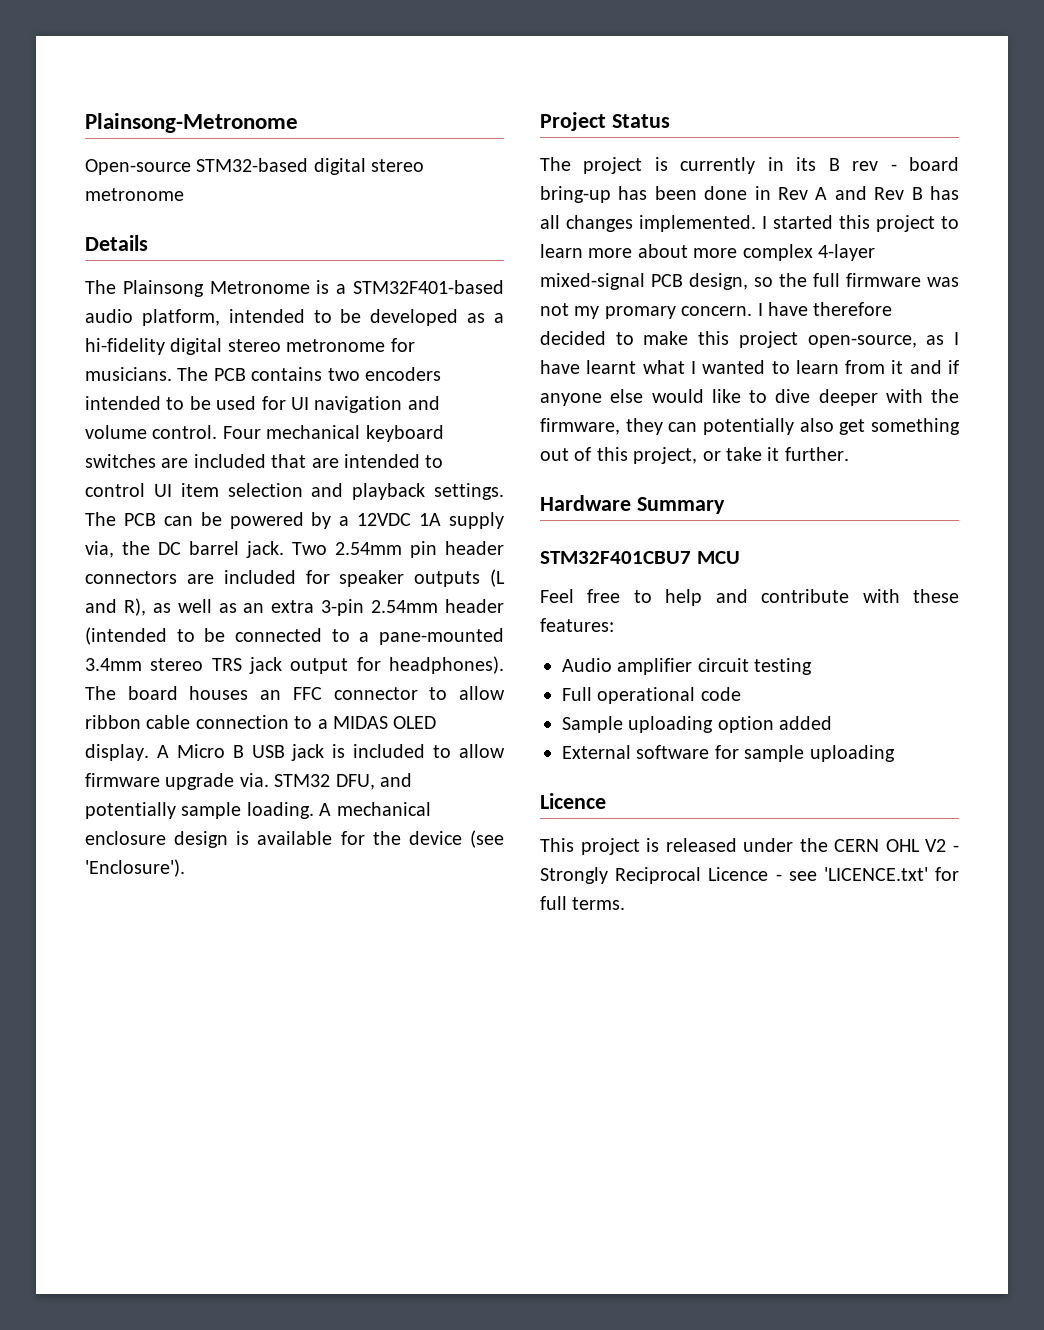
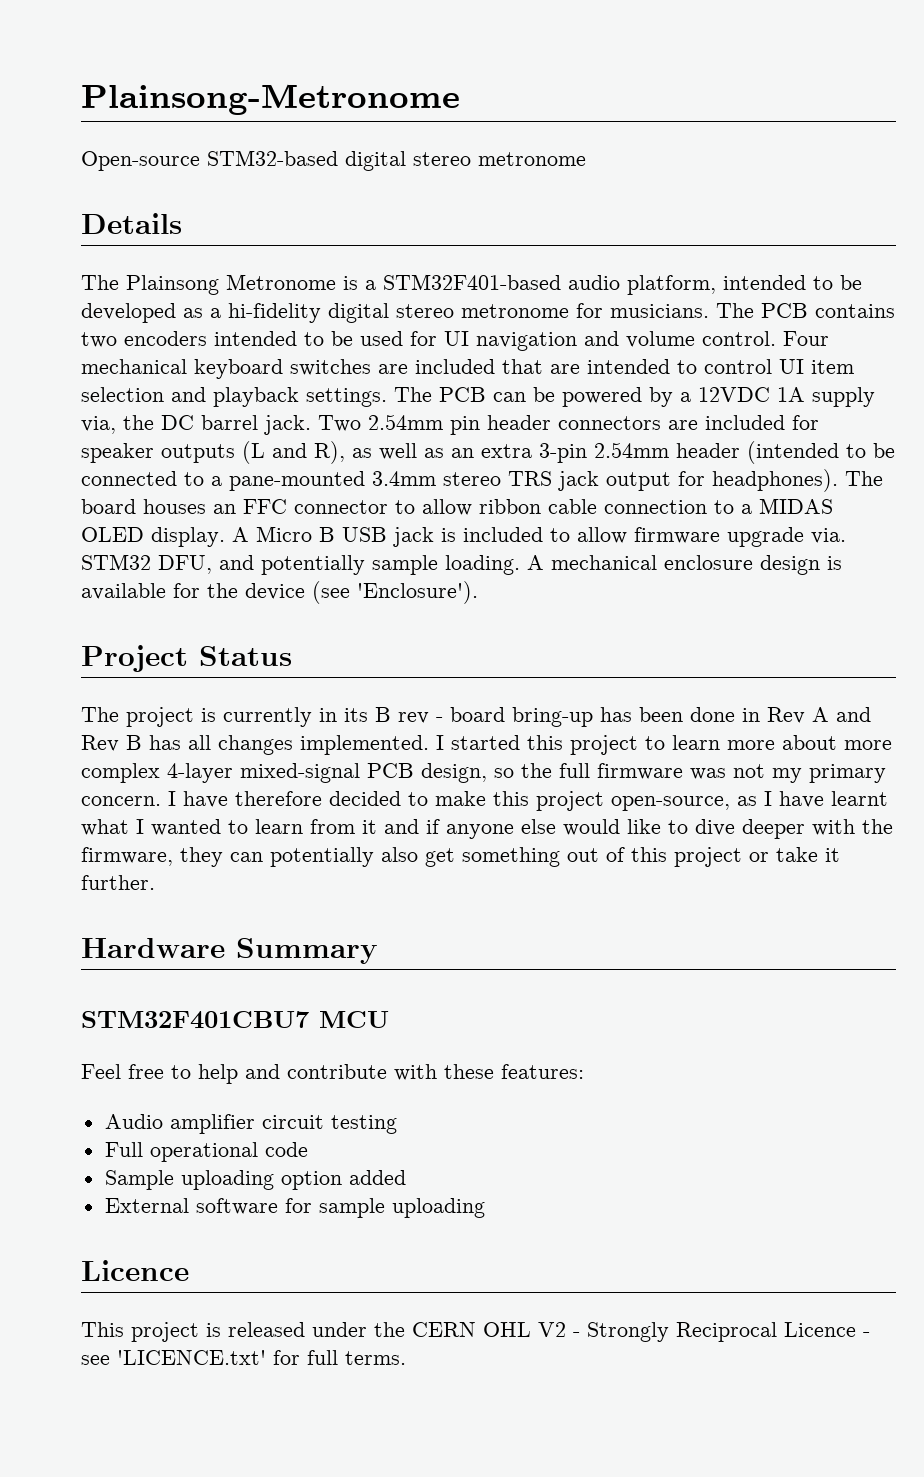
- I started this project to learn more about more complex 4-layer mixed-signal PCB design, so the full firmware was not my promary concern.
+ I started this project to learn more about more complex 4-layer mixed-signal PCB design, so the full firmware was not my primary concern.
- I have therefore decided to make this project open-source, as I have learnt what I wanted to learn from it and if anyone else would like to dive deeper with the firmware, they can potentially also get something out of this project, or take it further.
+ I have therefore decided to make this project open-source, as I have learnt what I wanted to learn from it and if anyone else would like to dive deeper with the firmware, they can potentially also get something out of this project or take it further.

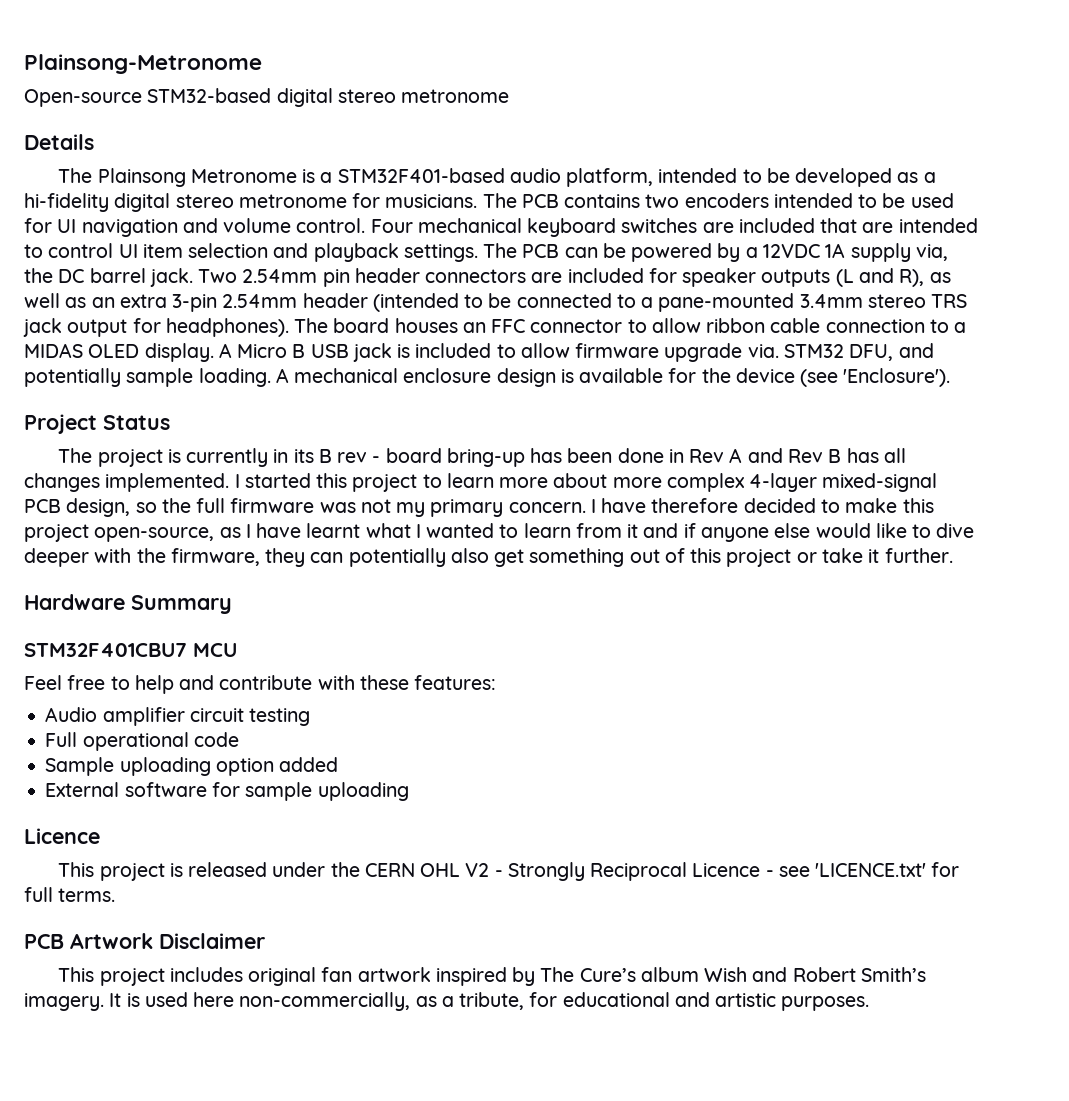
+ PCB Artwork Disclaimer
+ This project includes original fan artwork inspired by The Cure’s album Wish and Robert Smith’s imagery. It is used here non-commercially, as a tribute, for educational and artistic purposes.

